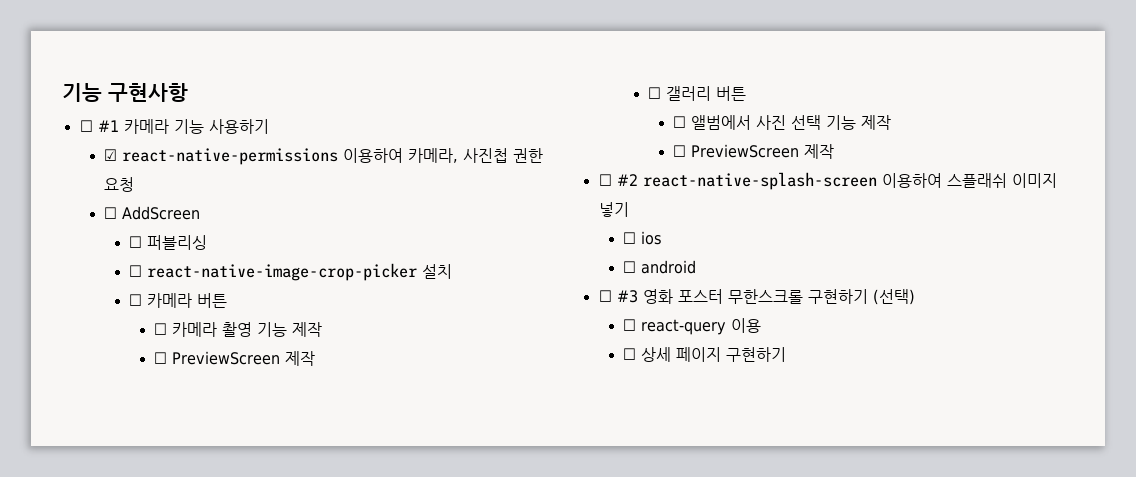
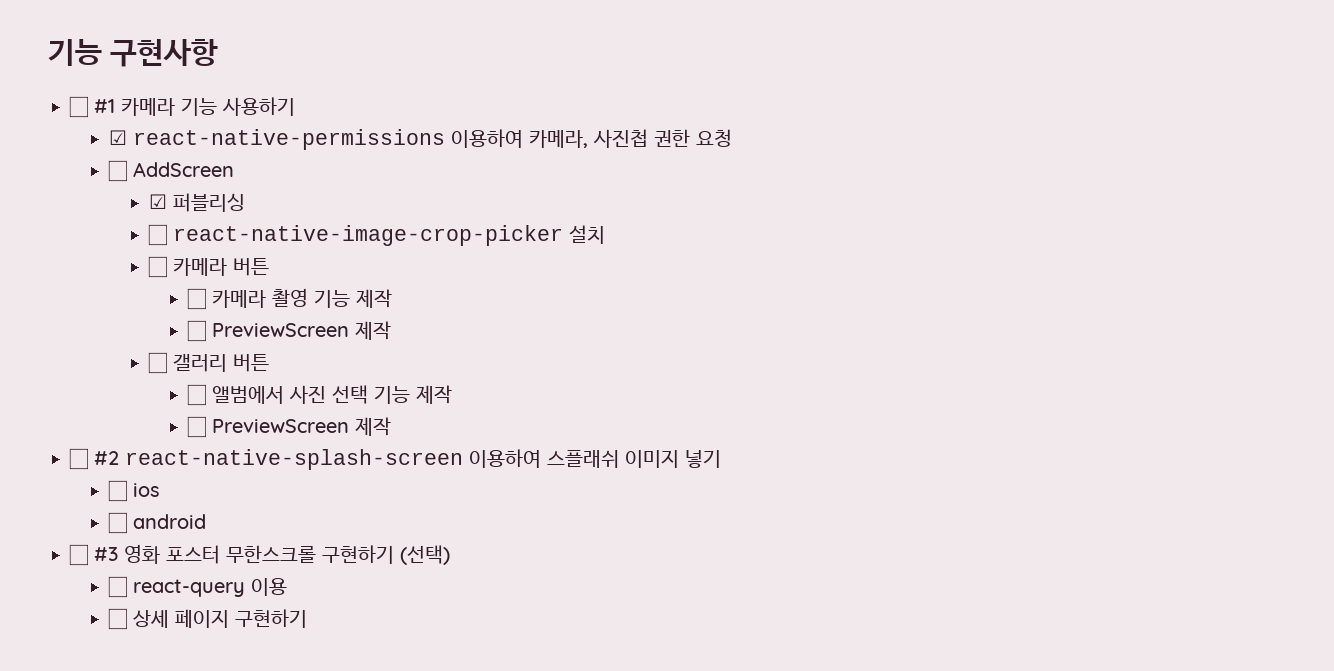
- ☐ 퍼블리싱
+ ☑ 퍼블리싱

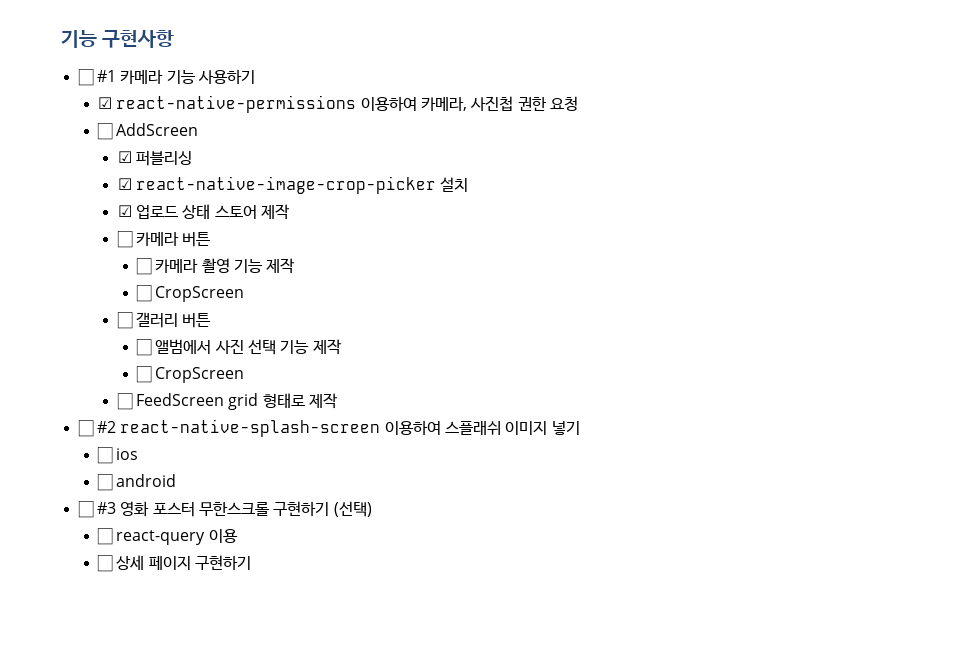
- ☐ react-native-image-crop-picker 설치
+ ☑ react-native-image-crop-picker 설치
+ ☑ 업로드 상태 스토어 제작
  ☐ 카메라 촬영 기능 제작
- ☐ PreviewScreen 제작
+ ☐ CropScreen
  ☐ 앨범에서 사진 선택 기능 제작
- ☐ PreviewScreen 제작
+ ☐ CropScreen
+ ☐ FeedScreen grid 형태로 제작

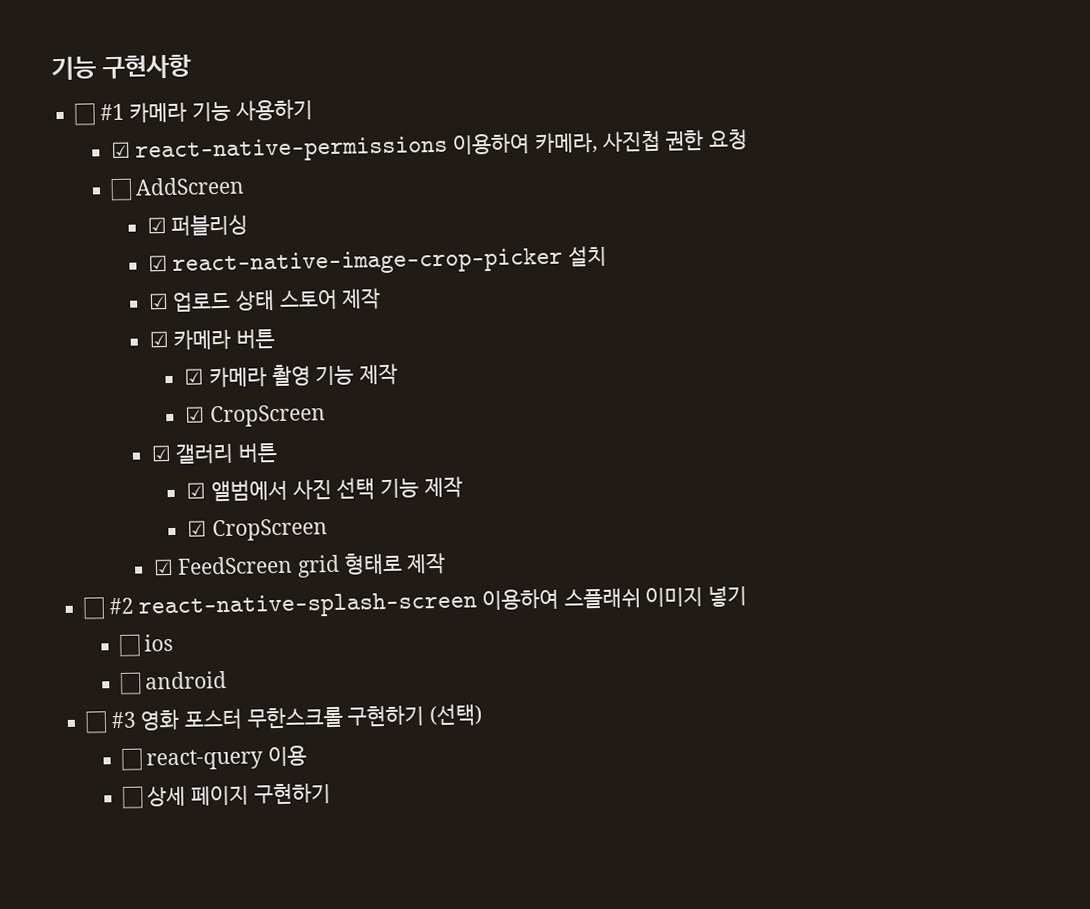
- ☐ 카메라 버튼
+ ☑ 카메라 버튼
- ☐ 카메라 촬영 기능 제작
- ☐ CropScreen
- ☐ 갤러리 버튼
+ ☑ 카메라 촬영 기능 제작
+ ☑ CropScreen
+ ☑ 갤러리 버튼
- ☐ 앨범에서 사진 선택 기능 제작
- ☐ CropScreen
- ☐ FeedScreen grid 형태로 제작
+ ☑ 앨범에서 사진 선택 기능 제작
+ ☑ CropScreen
+ ☑ FeedScreen grid 형태로 제작

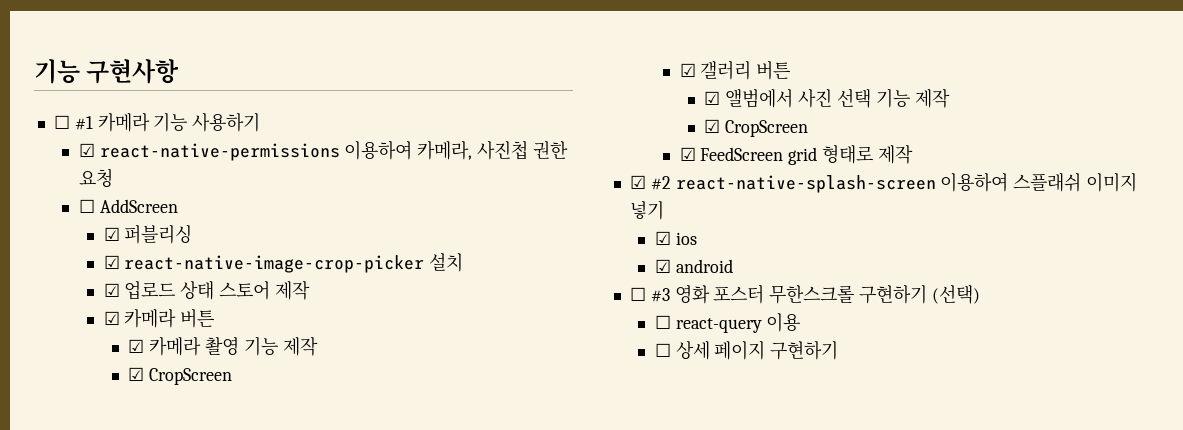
- ☐ #2 react-native-splash-screen 이용하여 스플래쉬 이미지 넣기
+ ☑ #2 react-native-splash-screen 이용하여 스플래쉬 이미지 넣기
- ☐ ios
+ ☑ ios
- ☐ android
+ ☑ android

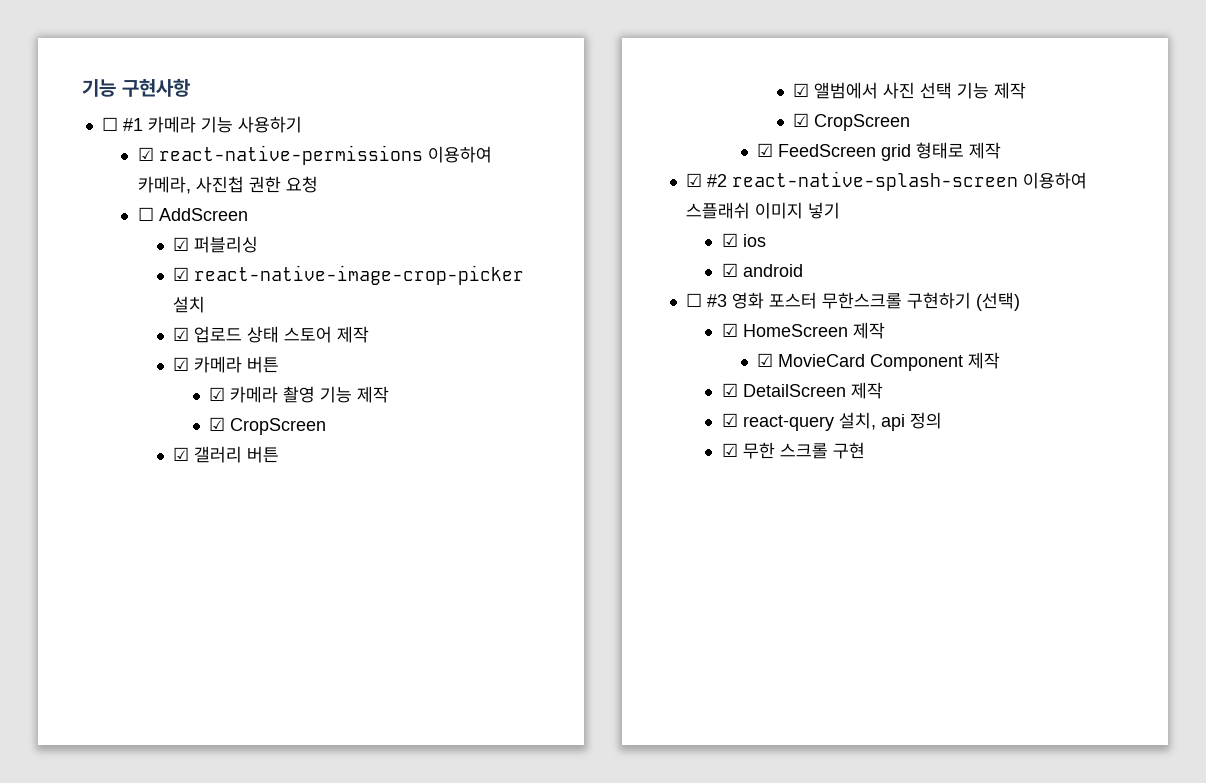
- ☐ react-query 이용
- ☐ 상세 페이지 구현하기
+ ☑ HomeScreen 제작
+ ☑ MovieCard Component 제작
+ ☑ DetailScreen 제작
+ ☑ react-query 설치, api 정의
+ ☑ 무한 스크롤 구현

